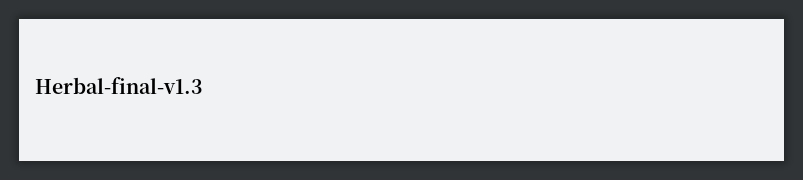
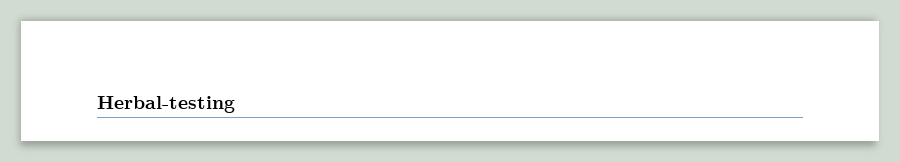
- Herbal-final-v1.3
+ Herbal-testing

